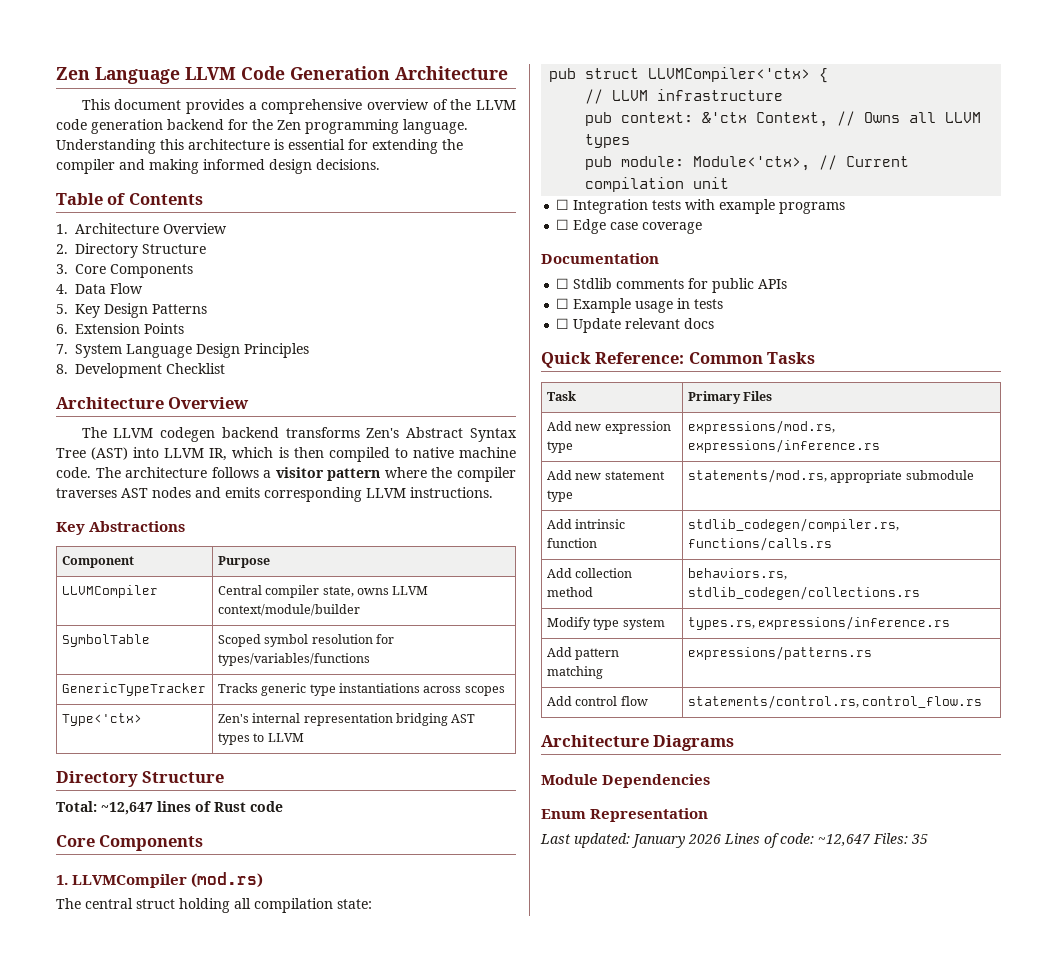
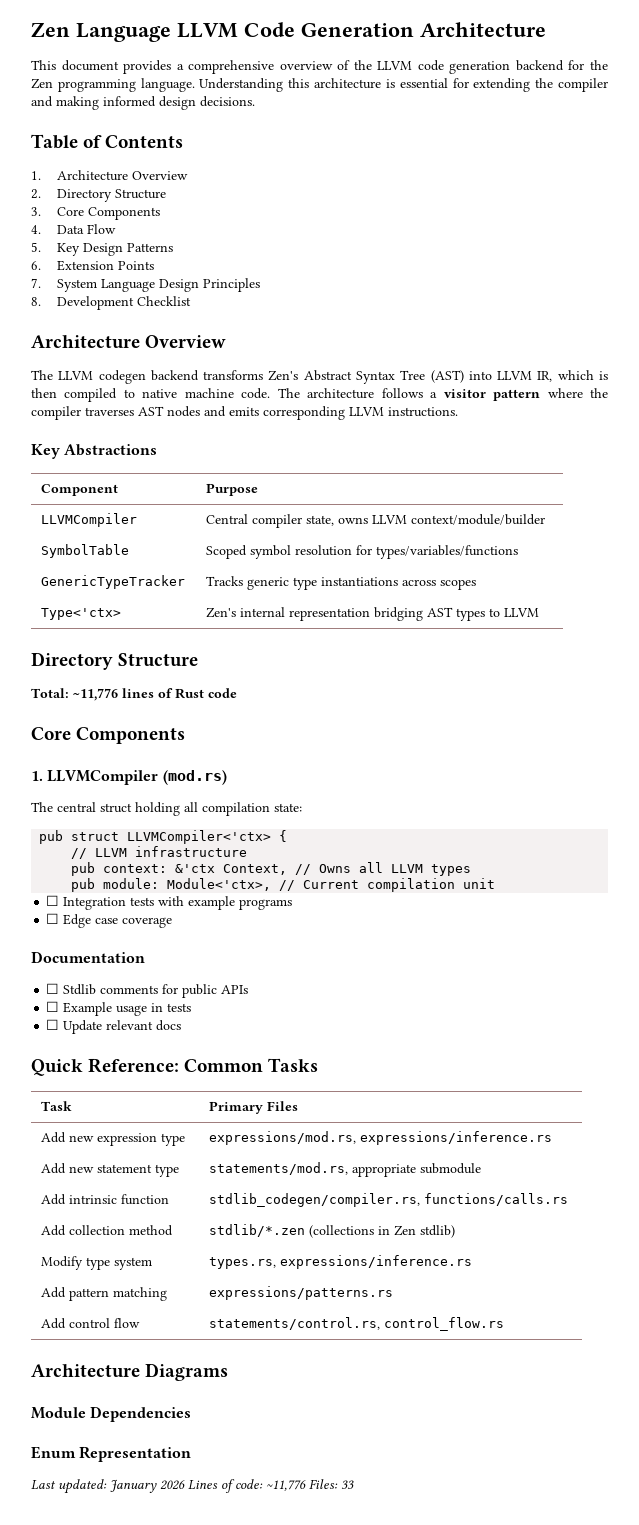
- Total: ~12,647 lines of Rust code
+ Total: ~11,776 lines of Rust code
- Add collection method | behaviors.rs, stdlib_codegen/collections.rs
+ Add collection method | stdlib/*.zen (collections in Zen stdlib)
- Last updated: January 2026 Lines of code: ~12,647 Files: 35
+ Last updated: January 2026 Lines of code: ~11,776 Files: 33

